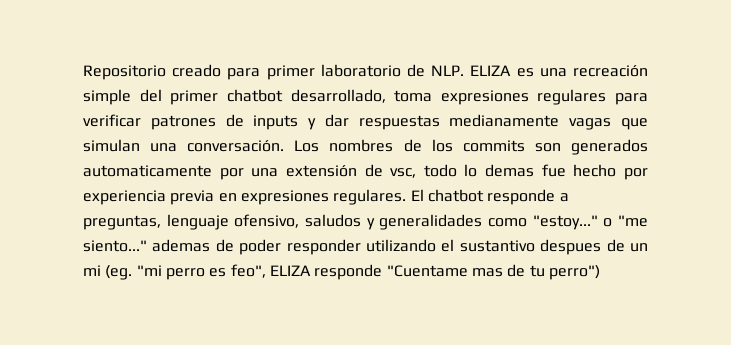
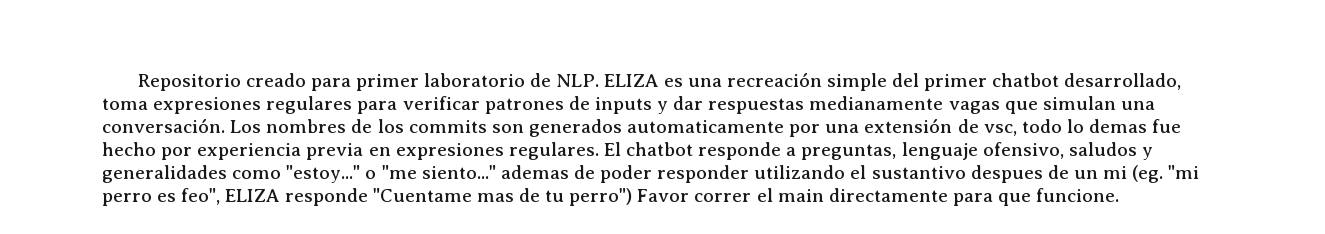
- El chatbot responde a preguntas, lenguaje ofensivo, saludos y generalidades como "estoy..." o "me siento..." ademas de poder responder utilizando el sustantivo despues de un mi (eg. "mi perro es feo", ELIZA responde "Cuentame mas de tu perro")
+ El chatbot responde a preguntas, lenguaje ofensivo, saludos y generalidades como "estoy..." o "me siento..." ademas de poder responder utilizando el sustantivo despues de un mi (eg. "mi perro es feo", ELIZA responde "Cuentame mas de tu perro") Favor correr el main directamente para que funcione.

